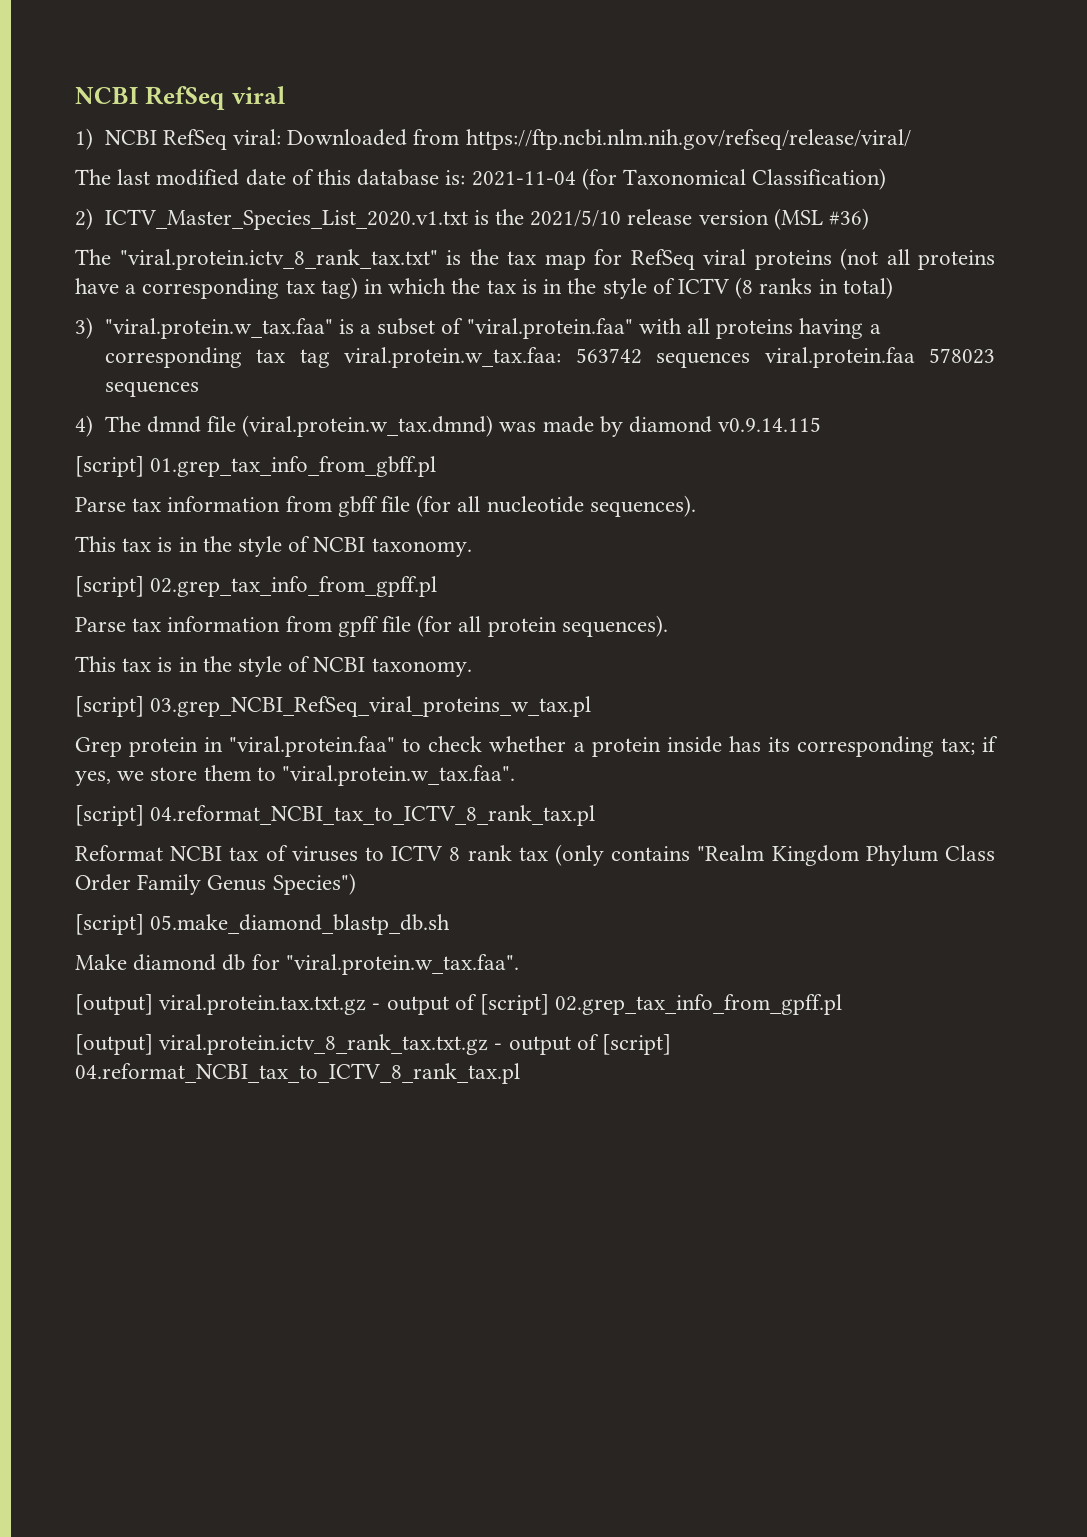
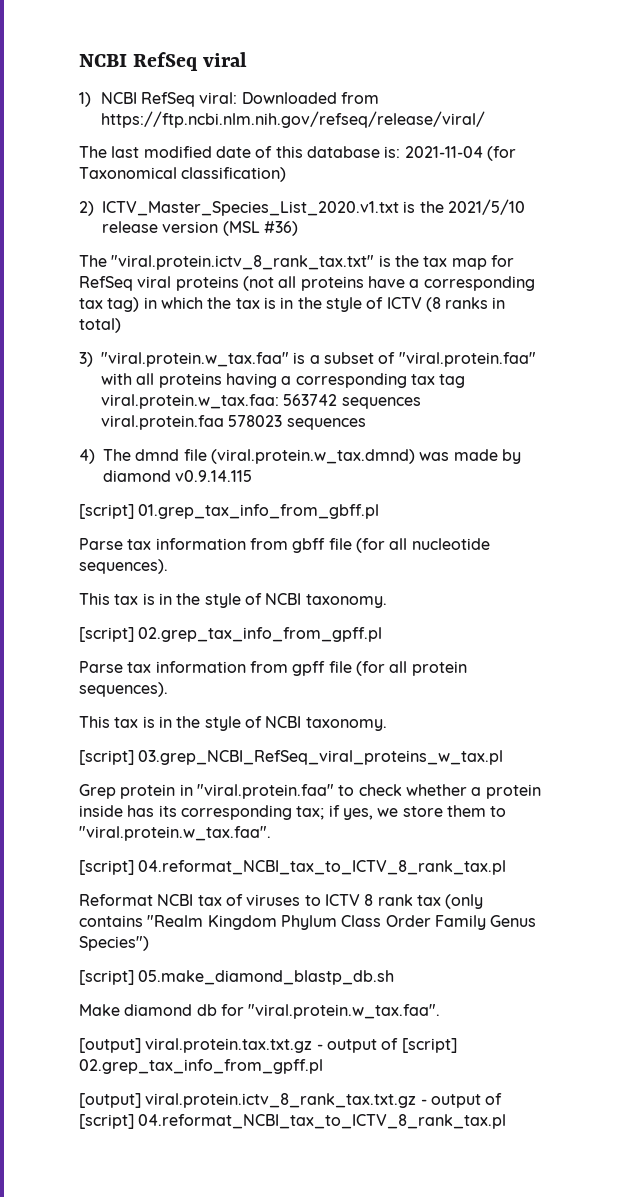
- The last modified date of this database is: 2021-11-04 (for Taxonomical Classification)
+ The last modified date of this database is: 2021-11-04 (for Taxonomical classification)

